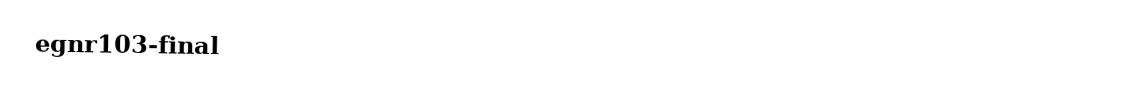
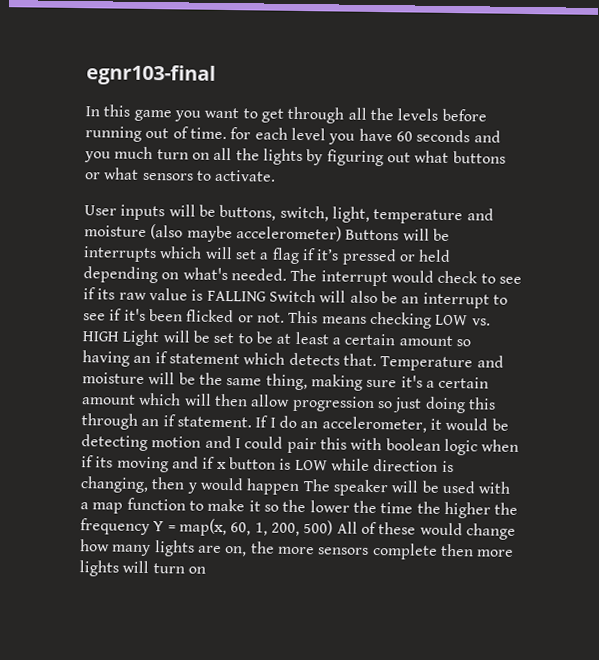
+ In this game you want to get through all the levels before running out of time. for each level you have 60 seconds and you much turn on all the lights by figuring out what buttons or what sensors to activate.
+ User inputs will be buttons, switch, light, temperature and moisture (also maybe accelerometer) Buttons will be interrupts which will set a flag if it’s pressed or held depending on what's needed. The interrupt would check to see if its raw value is FALLING Switch will also be an interrupt to see if it's been flicked or not. This means checking LOW vs. HIGH Light will be set to be at least a certain amount so having an if statement which detects that. Temperature and moisture will be the same thing, making sure it's a certain amount which will then allow progression so just doing this through an if statement. If I do an accelerometer, it would be detecting motion and I could pair this with boolean logic when if its moving and if x button is LOW while direction is changing, then y would happen The speaker will be used with a map function to make it so the lower the time the higher the frequency Y = map(x, 60, 1, 200, 500) All of these would change how many lights are on, the more sensors complete then more lights will turn on

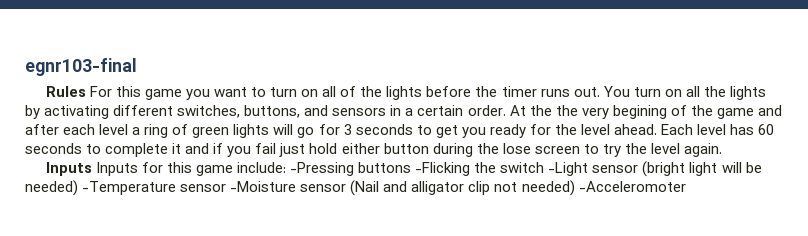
- In this game you want to get through all the levels before running out of time. for each level you have 60 seconds and you much turn on all the lights by figuring out what buttons or what sensors to activate.
- User inputs will be buttons, switch, light, temperature and moisture (also maybe accelerometer) Buttons will be interrupts which will set a flag if it’s pressed or held depending on what's needed. The interrupt would check to see if its raw value is FALLING Switch will also be an interrupt to see if it's been flicked or not. This means checking LOW vs. HIGH Light will be set to be at least a certain amount so having an if statement which detects that. Temperature and moisture will be the same thing, making sure it's a certain amount which will then allow progression so just doing this through an if statement. If I do an accelerometer, it would be detecting motion and I could pair this with boolean logic when if its moving and if x button is LOW while direction is changing, then y would happen The speaker will be used with a map function to make it so the lower the time the higher the frequency Y = map(x, 60, 1, 200, 500) All of these would change how many lights are on, the more sensors complete then more lights will turn on
+ Rules For this game you want to turn on all of the lights before the timer runs out. You turn on all the lights by activating different switches, buttons, and sensors in a certain order. At the the very begining of the game and after each level a ring of green lights will go for 3 seconds to get you ready for the level ahead. Each level has 60 seconds to complete it and if you fail just hold either button during the lose screen to try the level again.
+ Inputs Inputs for this game include: -Pressing buttons -Flicking the switch -Light sensor (bright light will be needed) -Temperature sensor -Moisture sensor (Nail and alligator clip not needed) -Acceleromoter

